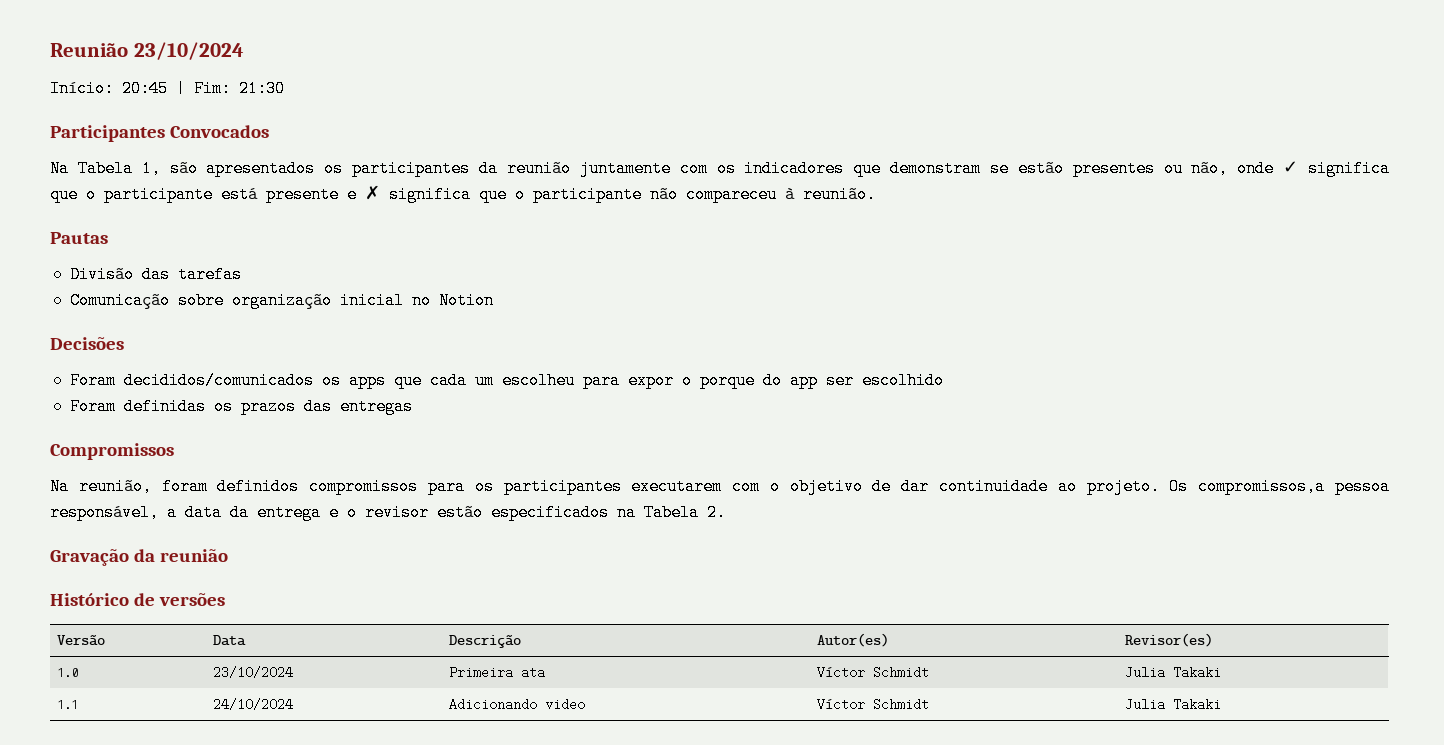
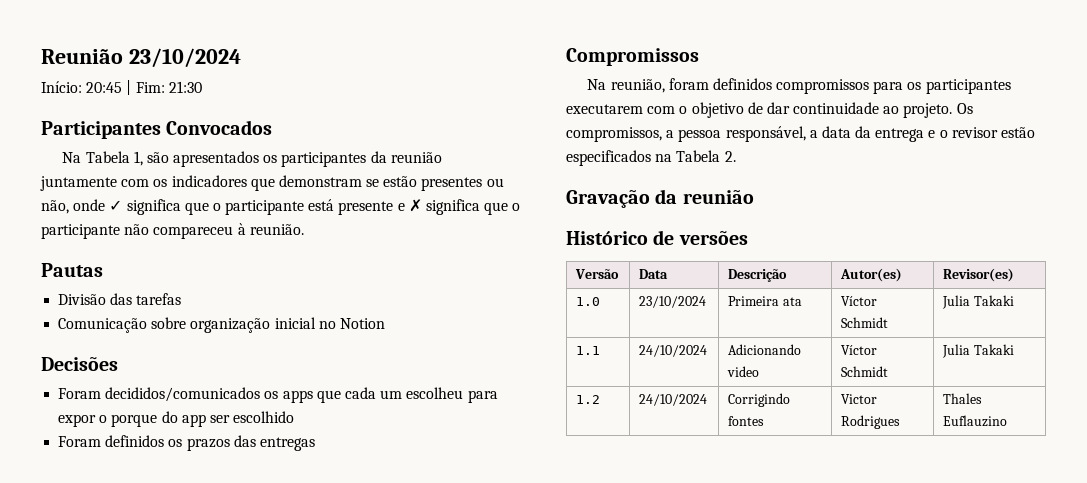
- Foram definidas os prazos das entregas
+ Foram definidos os prazos das entregas
- Os compromissos,a pessoa responsável, a data da entrega e o revisor estão especificados na Tabela 2.
+ Os compromissos, a pessoa responsável, a data da entrega e o revisor estão especificados na Tabela 2.
+ 1.2 | 24/10/2024 | Corrigindo fontes | Victor Rodrigues | Thales Euflauzino

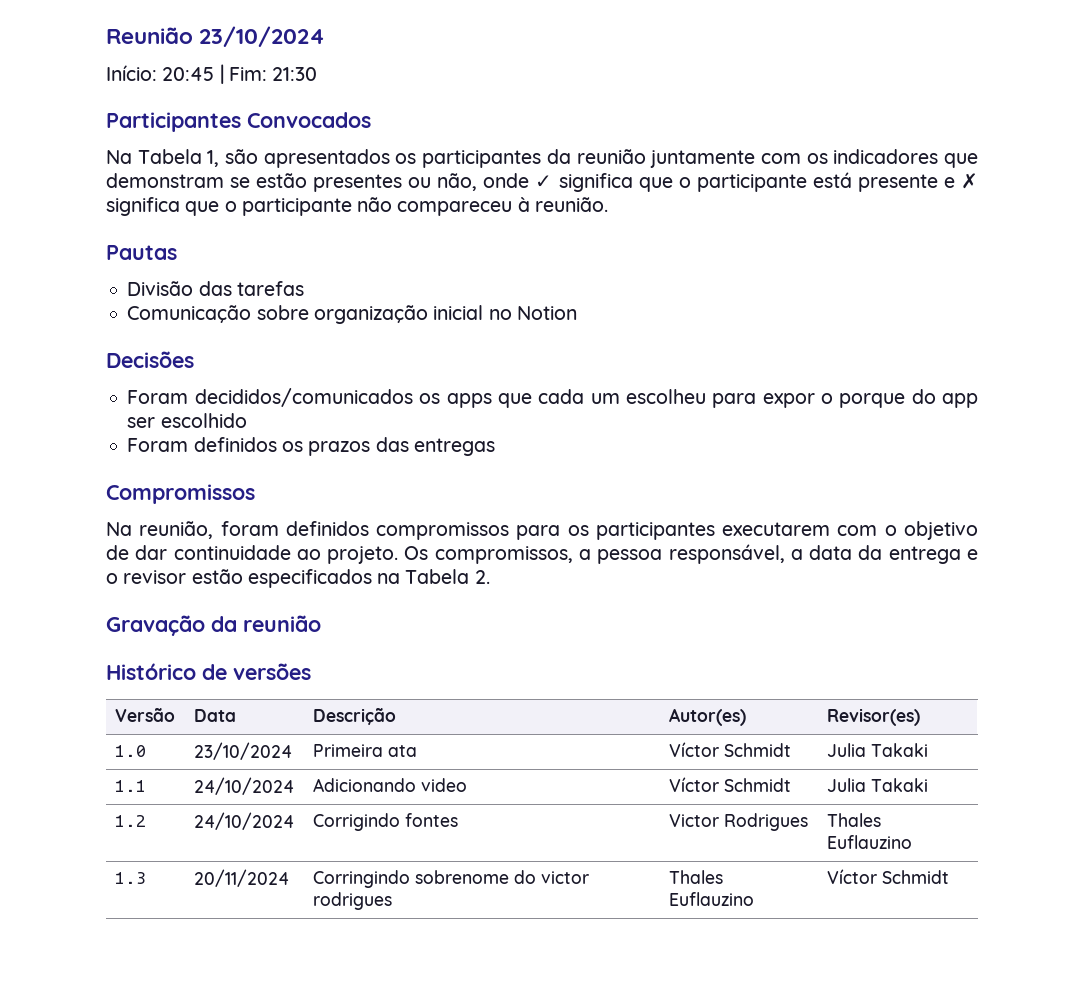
+ 1.3 | 20/11/2024 | Corringindo sobrenome do victor rodrigues | Thales Euflauzino | Víctor Schmidt

